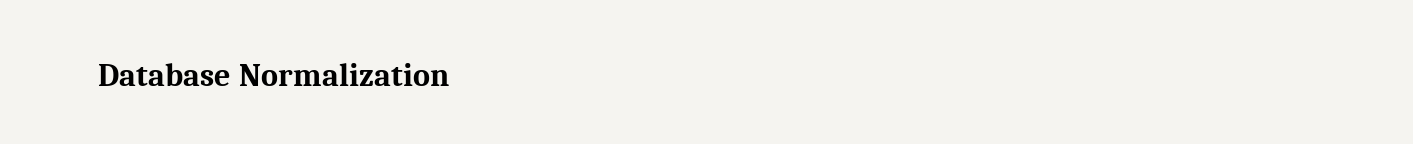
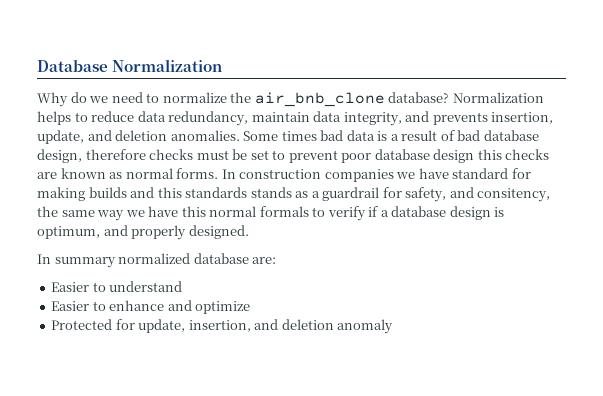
+ Why do we need to normalize the air_bnb_clone database? Normalization helps to reduce data redundancy, maintain data integrity, and prevents insertion, update, and deletion anomalies. Some times bad data is a result of bad database design, therefore checks must be set to prevent poor database design this checks are known as normal forms. In construction companies we have standard for making builds and this standards stands as a guardrail for safety, and consitency, the same way we have this normal formals to verify if a database design is optimum, and properly designed.
+ In summary normalized database are:
+ Easier to understand
+ Easier to enhance and optimize
+ Protected for update, insertion, and deletion anomaly

